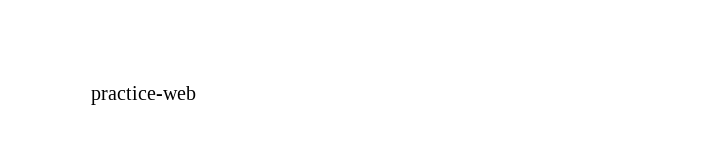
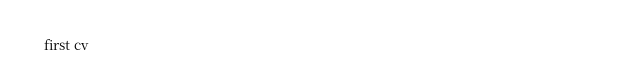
- practice-web
+ first cv

